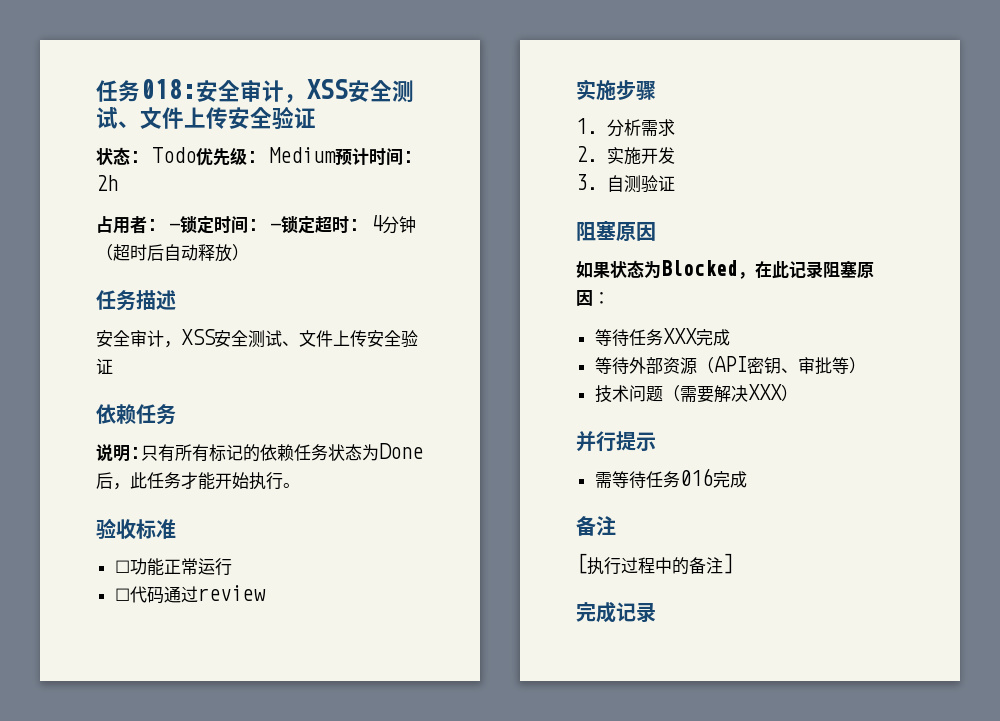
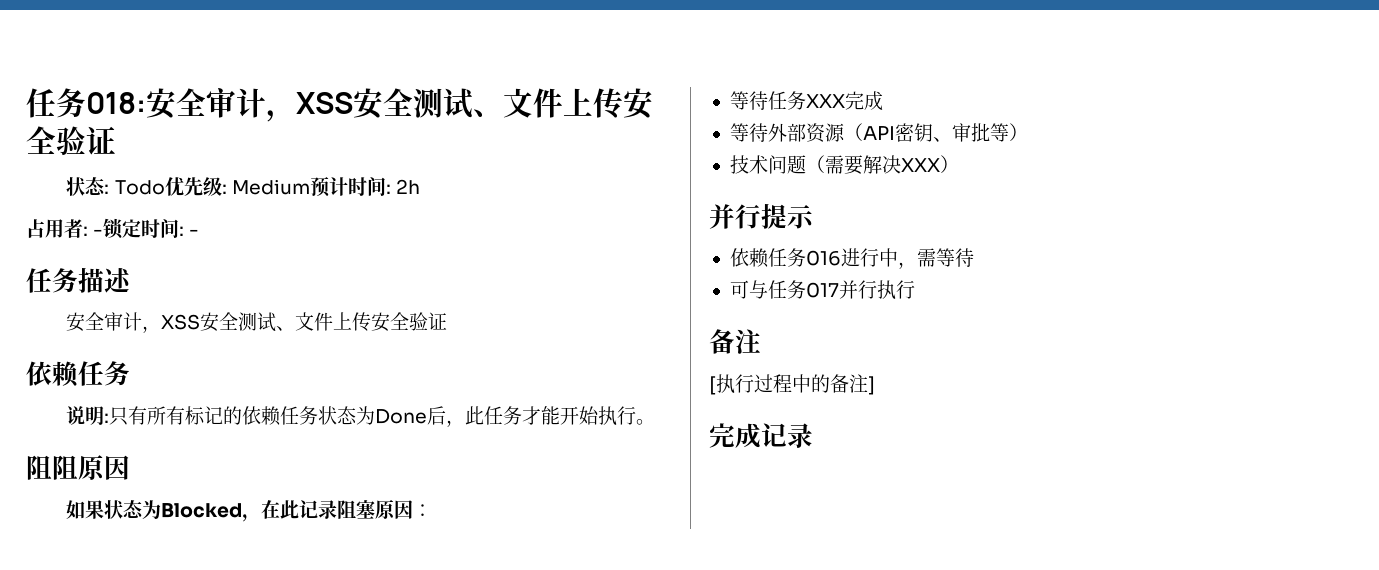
- 占用者: -锁定时间: -锁定超时: 4分钟（超时后自动释放）
+ 占用者: -锁定时间: -
- 验收标准
- ☐功能正常运行
- ☐代码通过review
- 实施步骤
- 1.分析需求
- 2.实施开发
- 3.自测验证
- 阻塞原因
+ 阻阻原因
- 需等待任务016完成
+ 依赖任务016进行中，需等待
+ 可与任务017并行执行

